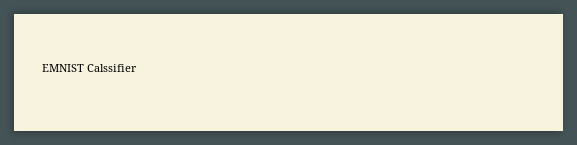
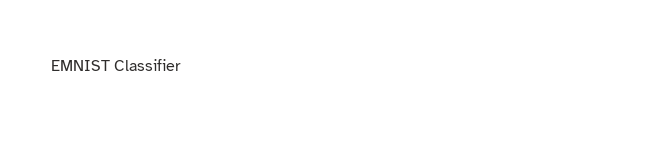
- EMNIST Calssifier
+ EMNIST Classifier

